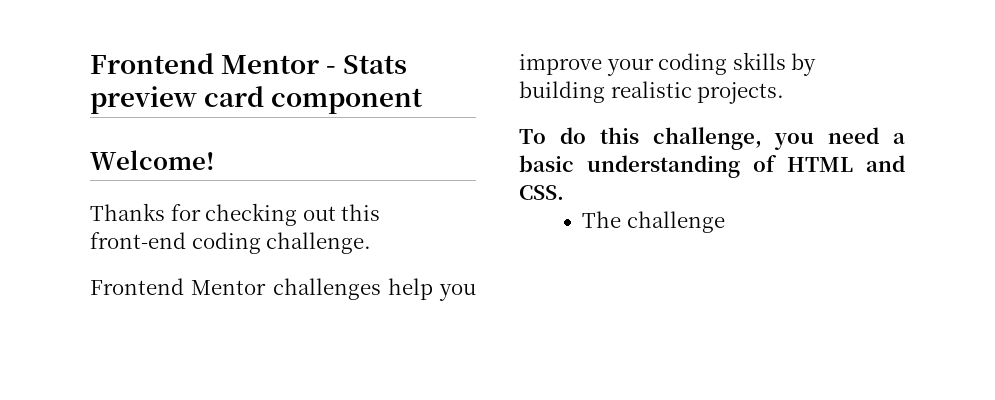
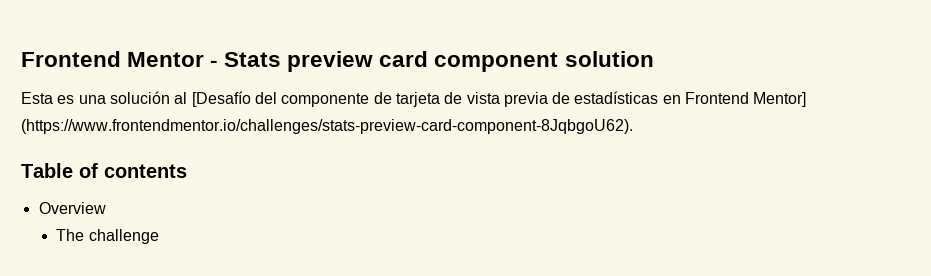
- Frontend Mentor - Stats preview card component
- Welcome!
- Thanks for checking out this front-end coding challenge.
- Frontend Mentor challenges help you improve your coding skills by building realistic projects.
- To do this challenge, you need a basic understanding of HTML and CSS.
+ Frontend Mentor - Stats preview card component solution
+ Esta es una solución al [Desafío del componente de tarjeta de vista previa de estadísticas en Frontend Mentor] (https://www.frontendmentor.io/challenges/stats-preview-card-component-8JqbgoU62).
+ Table of contents
+ Overview

